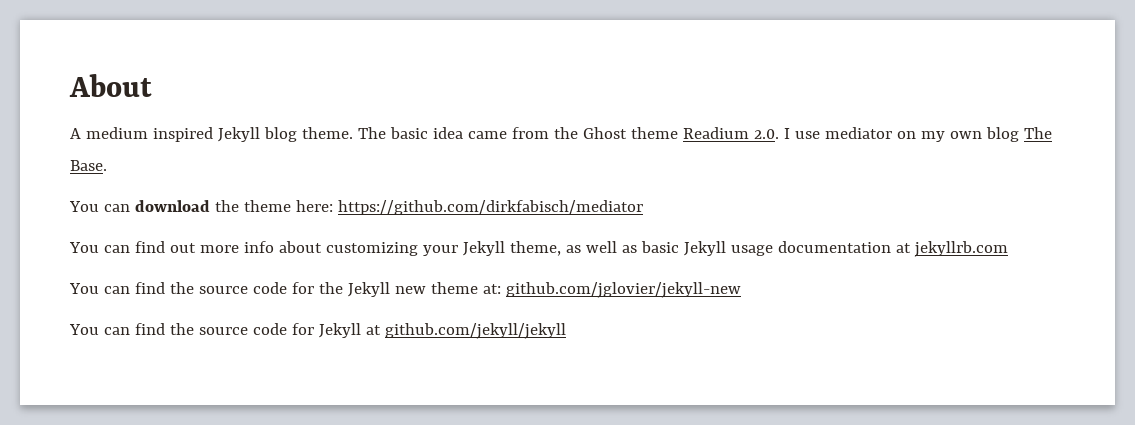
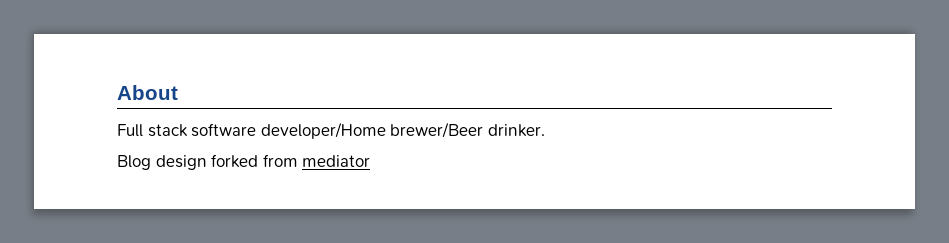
- A medium inspired Jekyll blog theme. The basic idea came from the Ghost theme Readium 2.0. I use mediator on my own blog The Base.
- You can download the theme here: https://github.com/dirkfabisch/mediator
- You can find out more info about customizing your Jekyll theme, as well as basic Jekyll usage documentation at jekyllrb.com
- You can find the source code for the Jekyll new theme at: github.com/jglovier/jekyll-new
- You can find the source code for Jekyll at github.com/jekyll/jekyll
+ Full stack software developer/Home brewer/Beer drinker.
+ Blog design forked from mediator

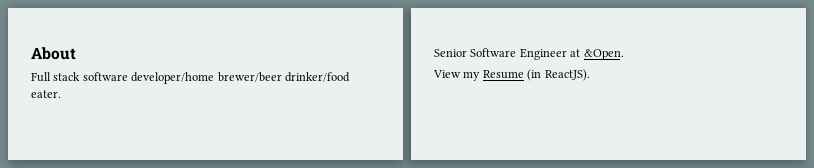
- Full stack software developer/Home brewer/Beer drinker.
- Blog design forked from mediator
+ Full stack software developer/home brewer/beer drinker/food eater.
+ Senior Software Engineer at &Open.
+ View my Resume (in ReactJS).

